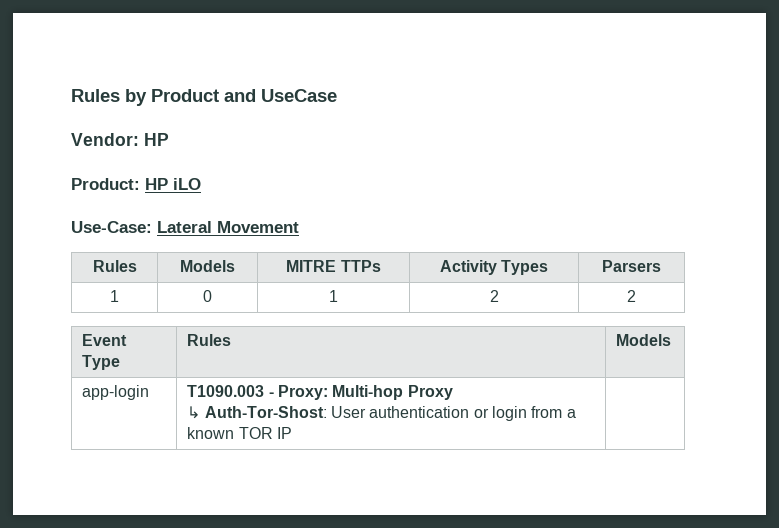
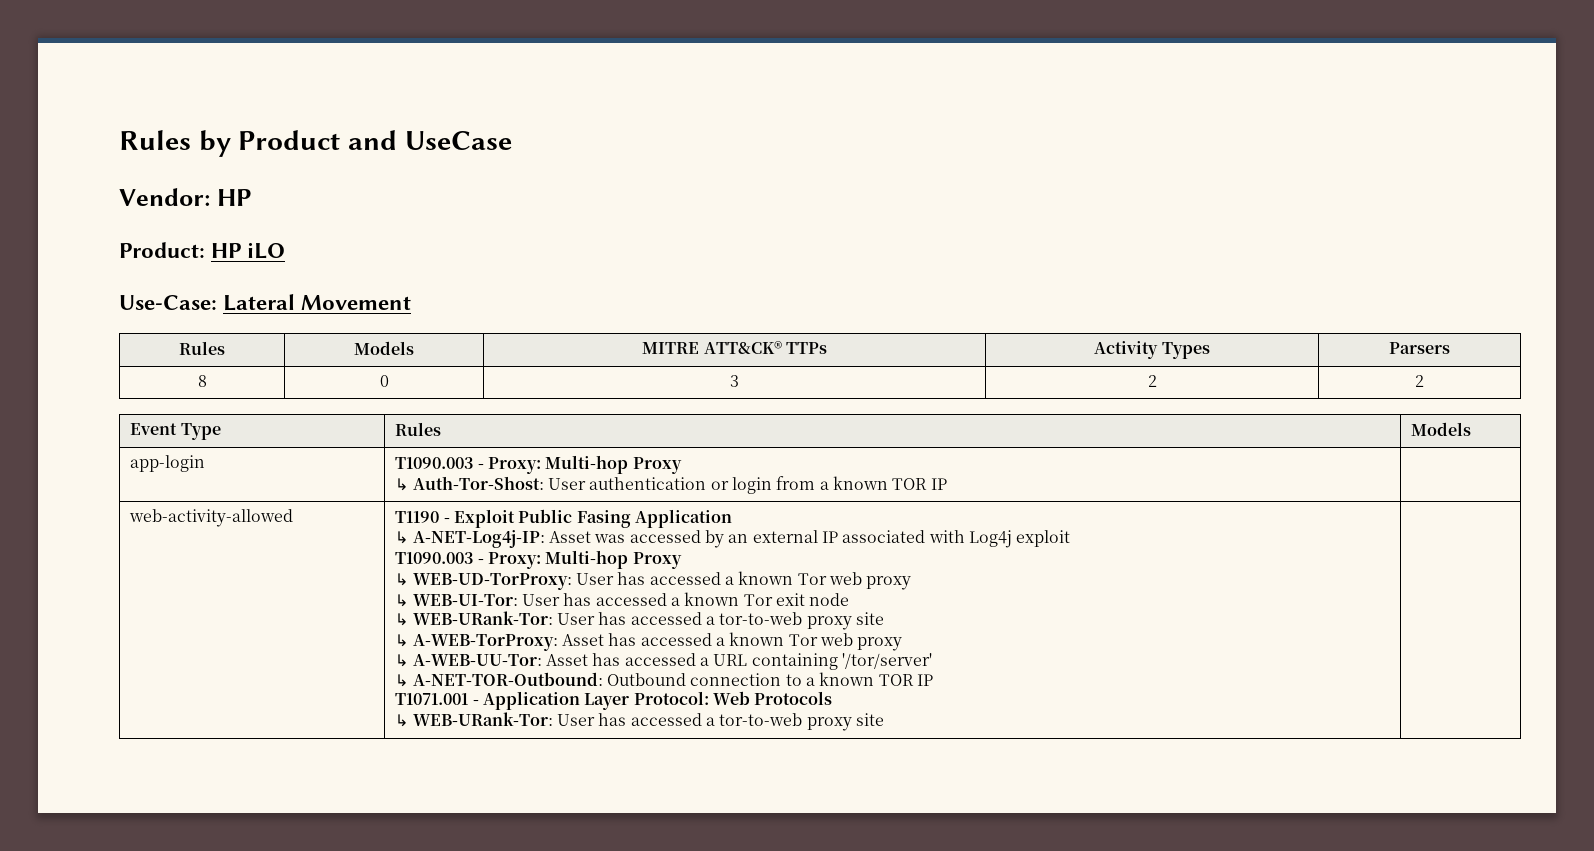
- Rules | Models | MITRE TTPs | Activity Types | Parsers
+ Rules | Models | MITRE ATT&CK® TTPs | Activity Types | Parsers
- 1 | 0 | 1 | 2 | 2
+ 8 | 0 | 3 | 2 | 2
+ web-activity-allowed | T1190 - Exploit Public Fasing Application
+ ↳ A-NET-Log4j-IP: Asset was accessed by an external IP associated with Log4j exploit
+ T1090.003 - Proxy: Multi-hop Proxy
+ ↳ WEB-UD-TorProxy: User has accessed a known Tor web proxy
+ ↳ WEB-UI-Tor: User has accessed a known Tor exit node
+ ↳ WEB-URank-Tor: User has accessed a tor-to-web proxy site
+ ↳ A-WEB-TorProxy: Asset has accessed a known Tor web proxy
+ ↳ A-WEB-UU-Tor: Asset has accessed a URL containing '/tor/server'
+ ↳ A-NET-TOR-Outbound: Outbound connection to a known TOR IP
+ T1071.001 - Application Layer Protocol: Web Protocols
+ ↳ WEB-URank-Tor: User has accessed a tor-to-web proxy site

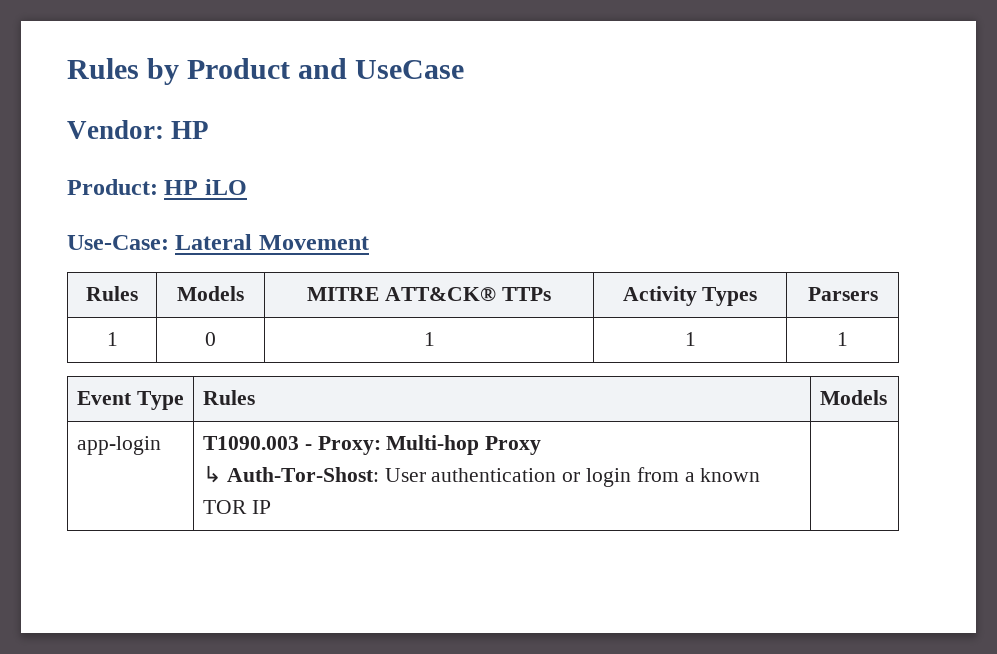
- 8 | 0 | 3 | 2 | 2
+ 1 | 0 | 1 | 1 | 1
- web-activity-allowed | T1190 - Exploit Public Fasing Application
- ↳ A-NET-Log4j-IP: Asset was accessed by an external IP associated with Log4j exploit
- T1090.003 - Proxy: Multi-hop Proxy
- ↳ WEB-UD-TorProxy: User has accessed a known Tor web proxy
- ↳ WEB-UI-Tor: User has accessed a known Tor exit node
- ↳ WEB-URank-Tor: User has accessed a tor-to-web proxy site
- ↳ A-WEB-TorProxy: Asset has accessed a known Tor web proxy
- ↳ A-WEB-UU-Tor: Asset has accessed a URL containing '/tor/server'
- ↳ A-NET-TOR-Outbound: Outbound connection to a known TOR IP
- T1071.001 - Application Layer Protocol: Web Protocols
- ↳ WEB-URank-Tor: User has accessed a tor-to-web proxy site

